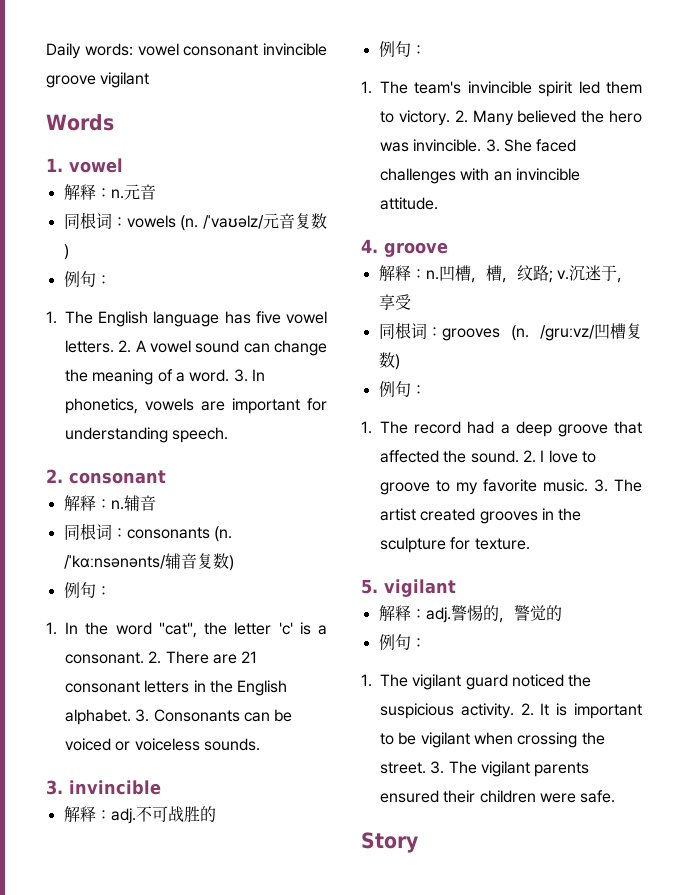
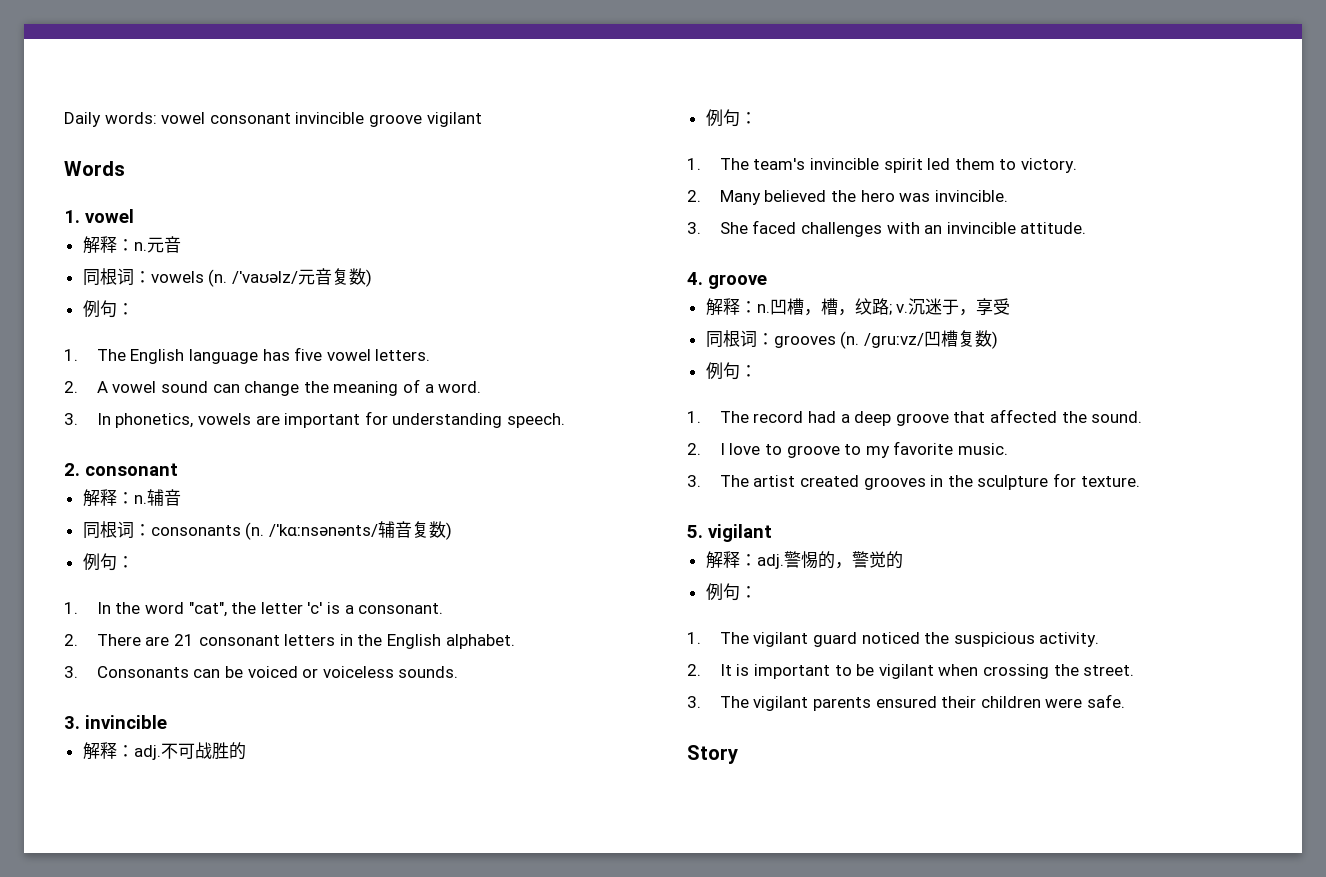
- 1. The English language has five vowel letters. 2. A vowel sound can change the meaning of a word. 3. In phonetics, vowels are important for understanding speech.
+ 1. The English language has five vowel letters.
+ 2. A vowel sound can change the meaning of a word.
+ 3. In phonetics, vowels are important for understanding speech.
- 1. In the word "cat", the letter 'c' is a consonant. 2. There are 21 consonant letters in the English alphabet. 3. Consonants can be voiced or voiceless sounds.
+ 1. In the word "cat", the letter 'c' is a consonant.
+ 2. There are 21 consonant letters in the English alphabet.
+ 3. Consonants can be voiced or voiceless sounds.
- 1. The team's invincible spirit led them to victory. 2. Many believed the hero was invincible. 3. She faced challenges with an invincible attitude.
+ 1. The team's invincible spirit led them to victory.
+ 2. Many believed the hero was invincible.
+ 3. She faced challenges with an invincible attitude.
- 1. The record had a deep groove that affected the sound. 2. I love to groove to my favorite music. 3. The artist created grooves in the sculpture for texture.
+ 1. The record had a deep groove that affected the sound.
+ 2. I love to groove to my favorite music.
+ 3. The artist created grooves in the sculpture for texture.
- 1. The vigilant guard noticed the suspicious activity. 2. It is important to be vigilant when crossing the street. 3. The vigilant parents ensured their children were safe.
+ 1. The vigilant guard noticed the suspicious activity.
+ 2. It is important to be vigilant when crossing the street.
+ 3. The vigilant parents ensured their children were safe.

